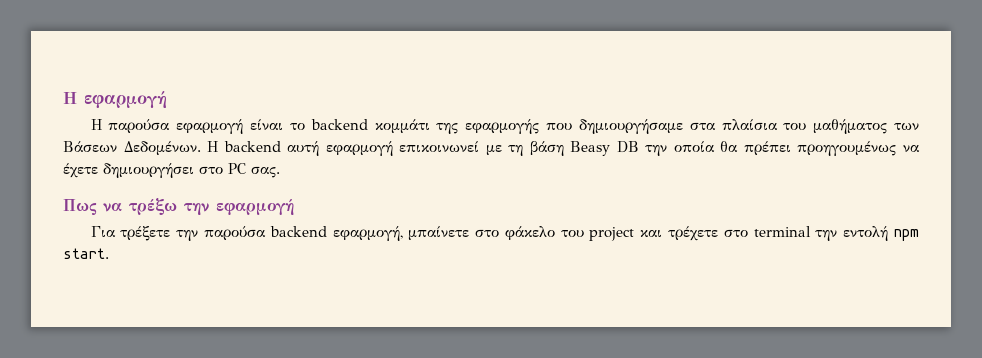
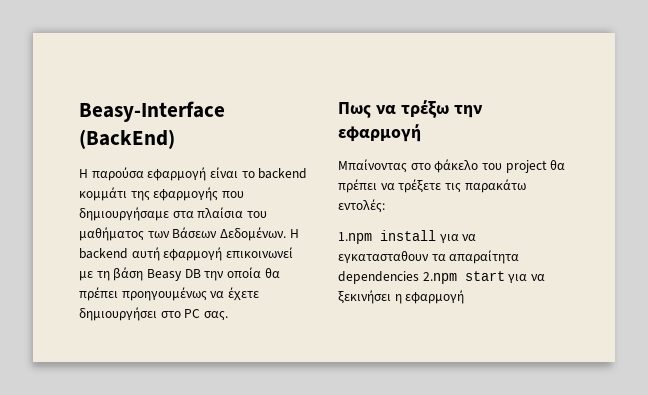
- Η εφαρμογή
+ Beasy-Interface (BackEnd)
- Για τρέξετε την παρούσα backend εφαρμογή, μπαίνετε στο φάκελο του project και τρέχετε στο terminal την εντολή npm start.
+ Μπαίνοντας στο φάκελο του project θα πρέπει να τρέξετε τις παρακάτω εντολές:
+ 1.npm install για να εγκατασταθουν τα απαραίτητα dependencies 2.npm start για να ξεκινήσει η εφαρμογή

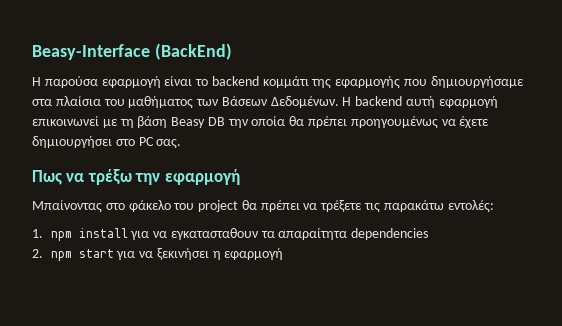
- 1.npm install για να εγκατασταθουν τα απαραίτητα dependencies 2.npm start για να ξεκινήσει η εφαρμογή
+ 1. npm install για να εγκατασταθουν τα απαραίτητα dependencies
+ 2. npm start για να ξεκινήσει η εφαρμογή

